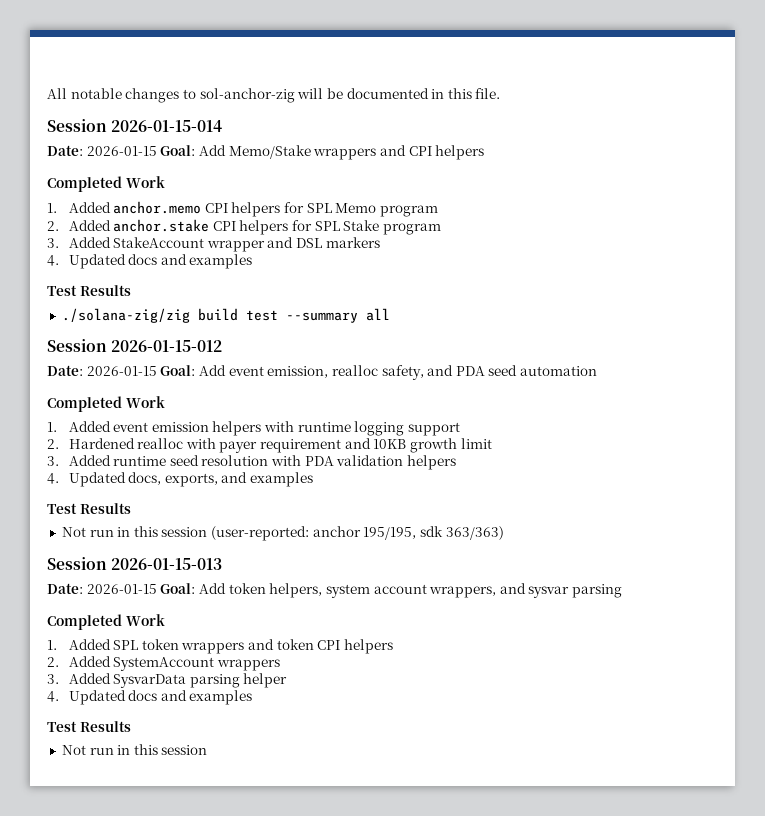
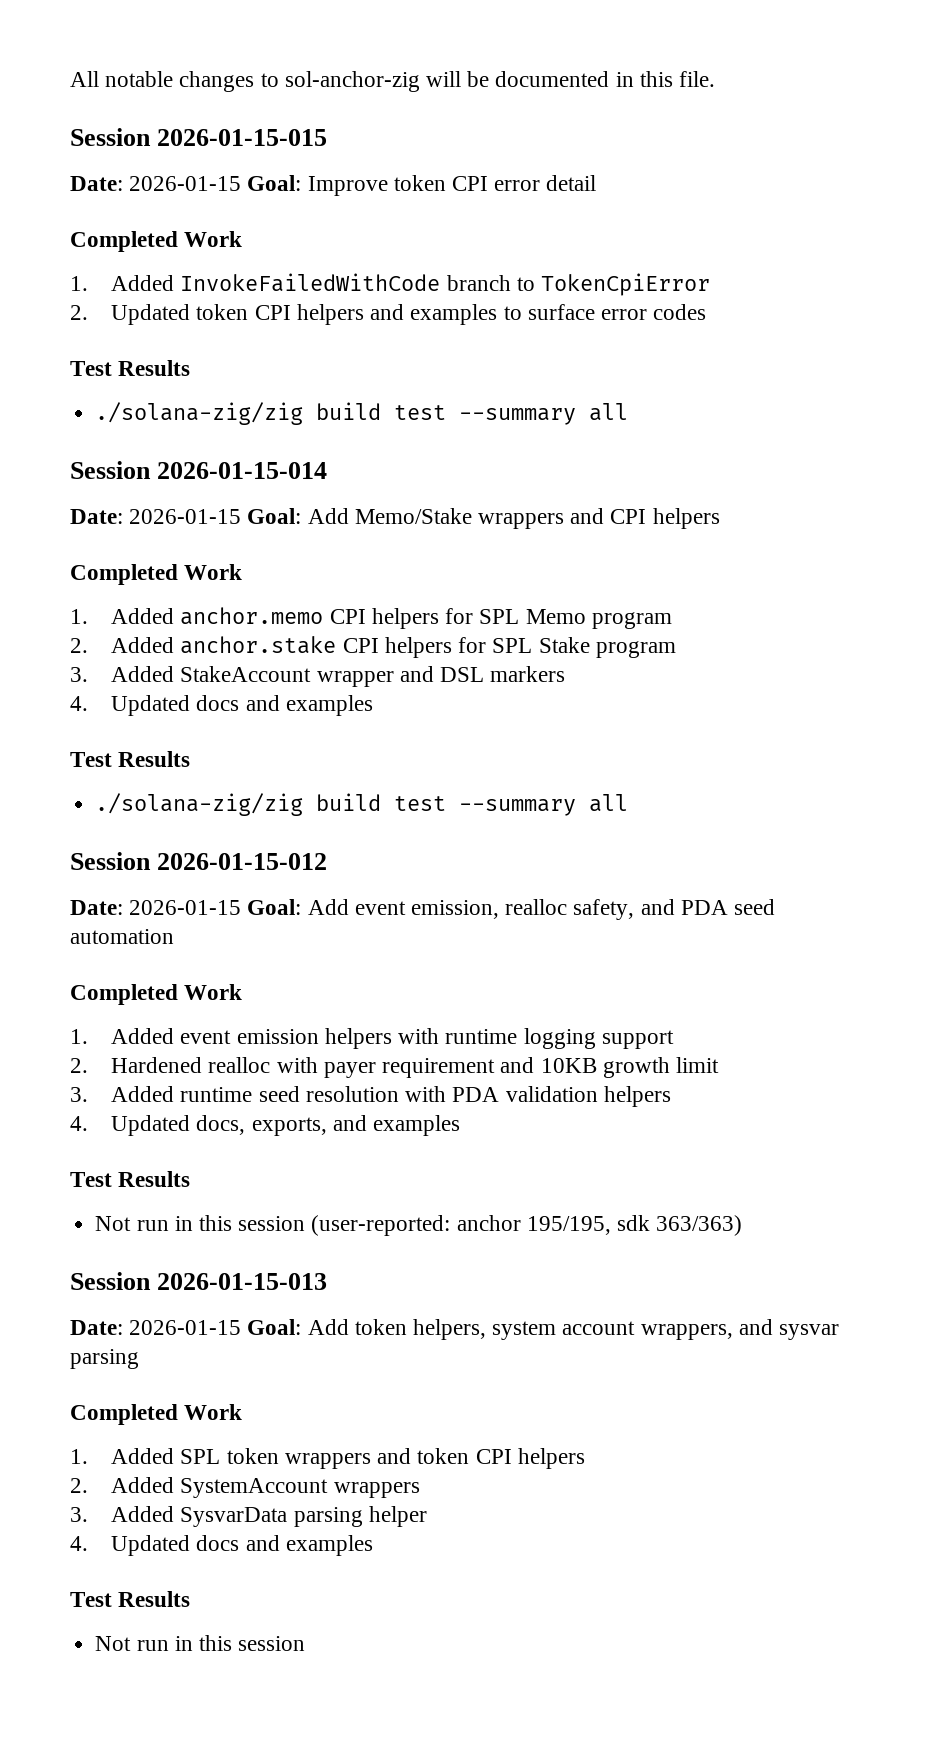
+ Session 2026-01-15-015
+ Date: 2026-01-15 Goal: Improve token CPI error detail
+ Completed Work
+ 1. Added InvokeFailedWithCode branch to TokenCpiError
+ 2. Updated token CPI helpers and examples to surface error codes
+ Test Results
+ ./solana-zig/zig build test --summary all

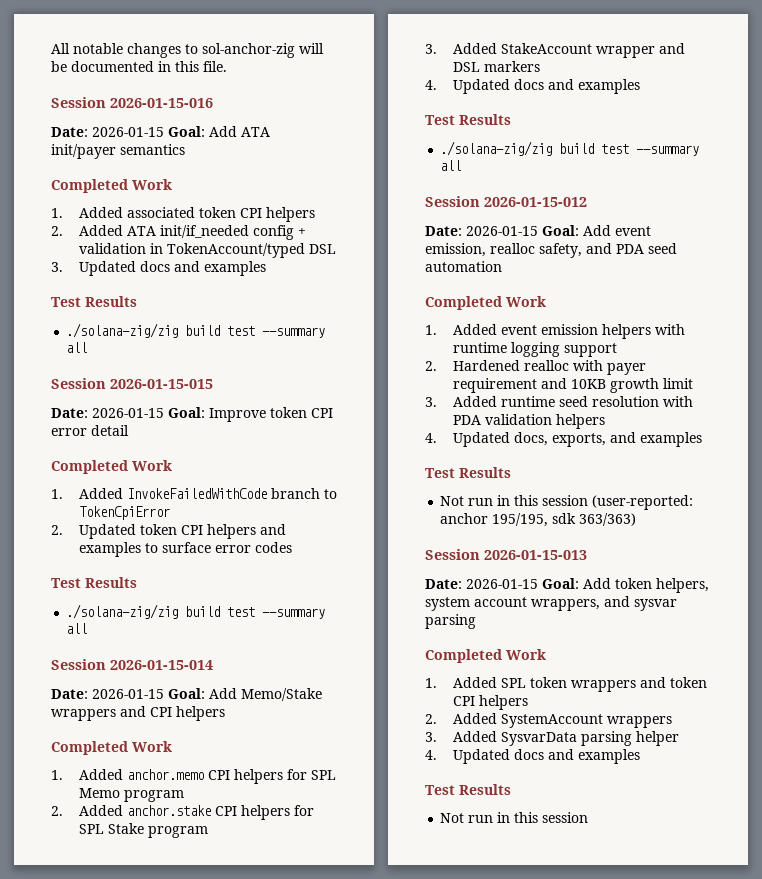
+ Session 2026-01-15-016
+ Date: 2026-01-15 Goal: Add ATA init/payer semantics
+ Completed Work
+ 1. Added associated token CPI helpers
+ 2. Added ATA init/if_needed config + validation in TokenAccount/typed DSL
+ 3. Updated docs and examples
+ Test Results
+ ./solana-zig/zig build test --summary all

